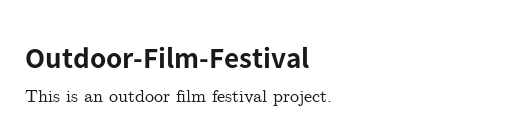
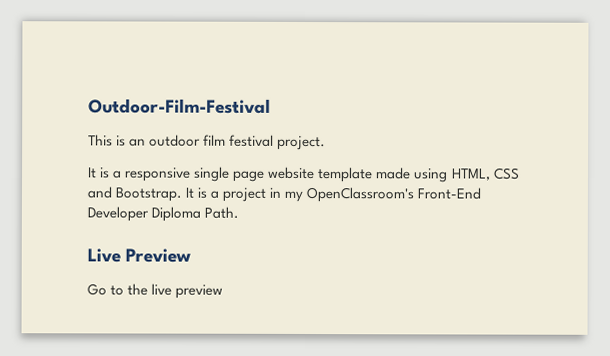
+ It is a responsive single page website template made using HTML, CSS and Bootstrap. It is a project in my OpenClassroom's Front-End Developer Diploma Path.
+ Live Preview
+ Go to the live preview

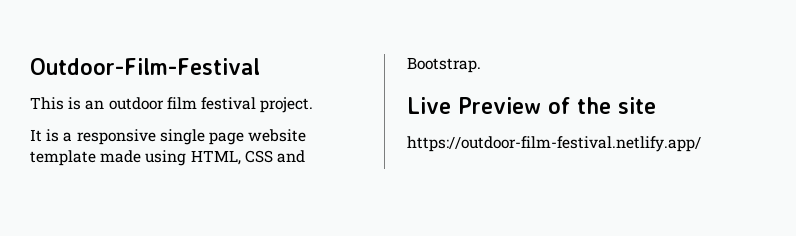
- It is a responsive single page website template made using HTML, CSS and Bootstrap. It is a project in my OpenClassroom's Front-End Developer Diploma Path.
- Live Preview
- Go to the live preview
+ It is a responsive single page website template made using HTML, CSS and Bootstrap.
+ Live Preview of the site
+ https://outdoor-film-festival.netlify.app/

